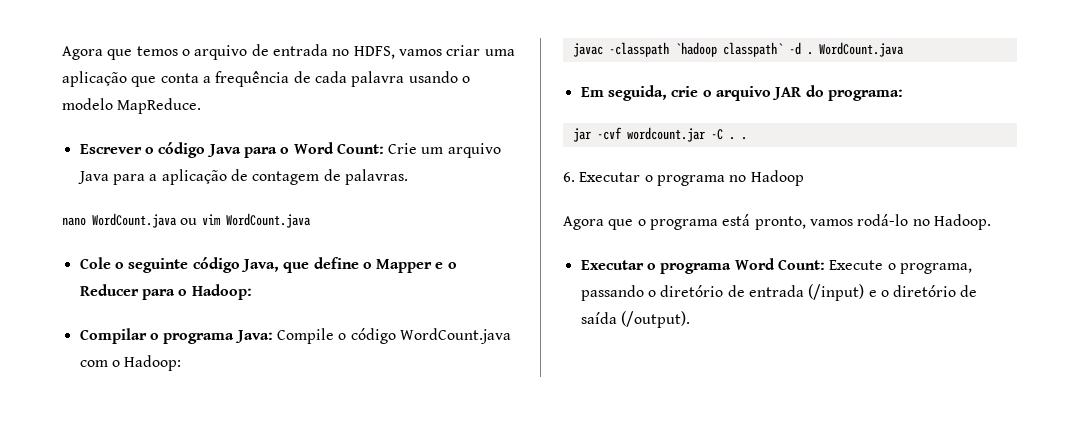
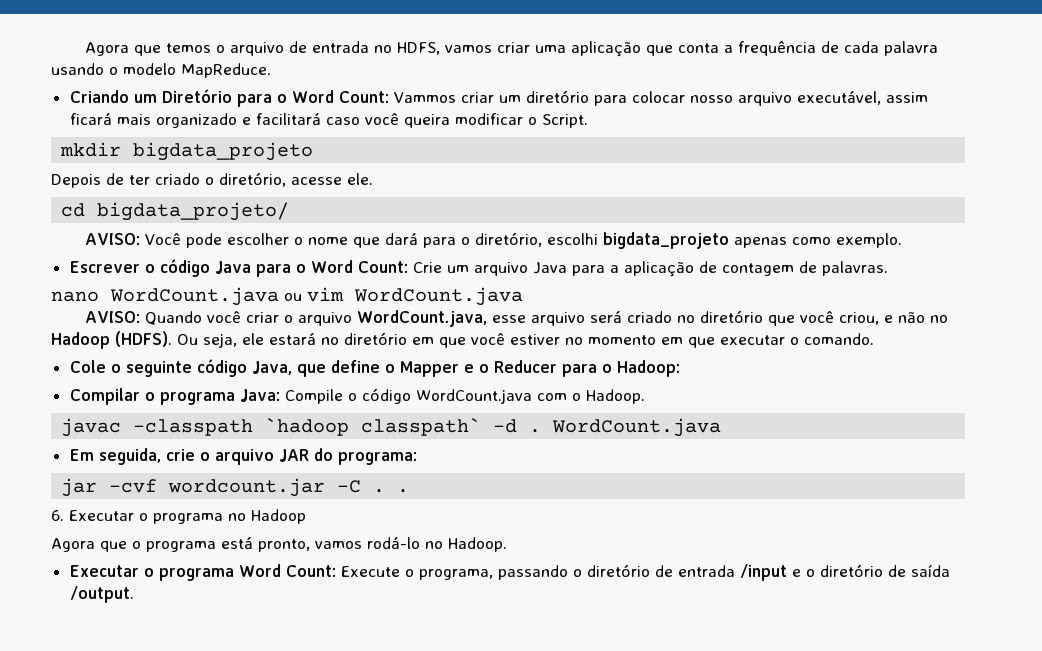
+ Criando um Diretório para o Word Count: Vammos criar um diretório para colocar nosso arquivo executável, assim ficará mais organizado e facilitará caso você queira modificar o Script.
+ mkdir bigdata_projeto
+ Depois de ter criado o diretório, acesse ele.
+ cd bigdata_projeto/
+ AVISO: Você pode escolher o nome que dará para o diretório, escolhi bigdata_projeto apenas como exemplo.
+ AVISO: Quando você criar o arquivo WordCount.java, esse arquivo será criado no diretório que você criou, e não no Hadoop (HDFS). Ou seja, ele estará no diretório em que você estiver no momento em que executar o comando.
- Compilar o programa Java: Compile o código WordCount.java com o Hadoop:
+ Compilar o programa Java: Compile o código WordCount.java com o Hadoop.
- Executar o programa Word Count: Execute o programa, passando o diretório de entrada (/input) e o diretório de saída (/output).
+ Executar o programa Word Count: Execute o programa, passando o diretório de entrada /input e o diretório de saída /output.

